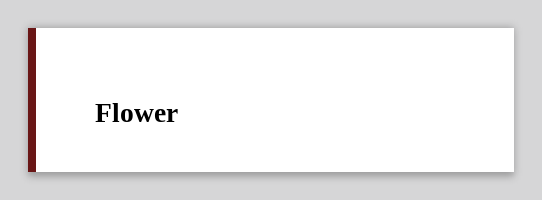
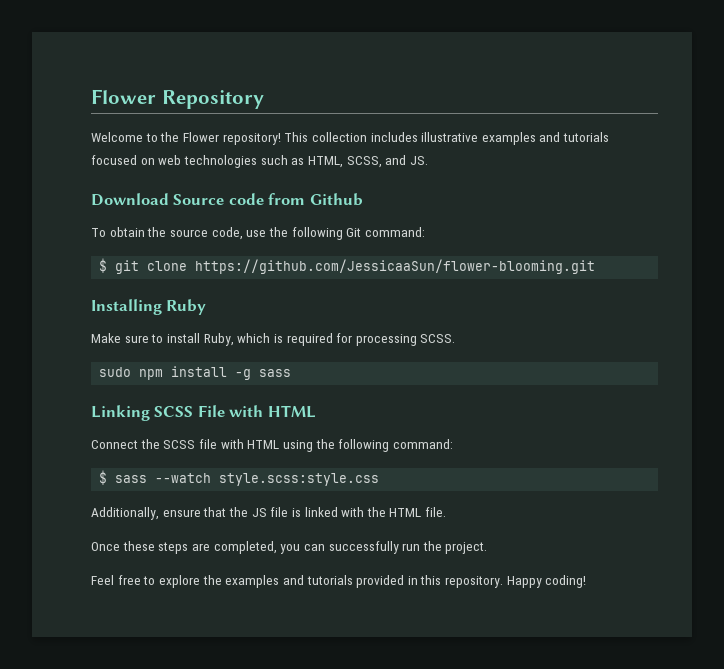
- Flower
+ Flower Repository
+ Welcome to the Flower repository! This collection includes illustrative examples and tutorials focused on web technologies such as HTML, SCSS, and JS.
+ Download Source code from Github
+ To obtain the source code, use the following Git command:
+ $ git clone https://github.com/JessicaaSun/flower-blooming.git
+ Installing Ruby
+ Make sure to install Ruby, which is required for processing SCSS.
+ sudo npm install -g sass
+ Linking SCSS File with HTML
+ Connect the SCSS file with HTML using the following command:
+ $ sass --watch style.scss:style.css
+ Additionally, ensure that the JS file is linked with the HTML file.
+ Once these steps are completed, you can successfully run the project.
+ Feel free to explore the examples and tutorials provided in this repository. Happy coding!

